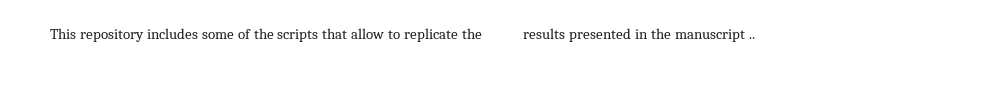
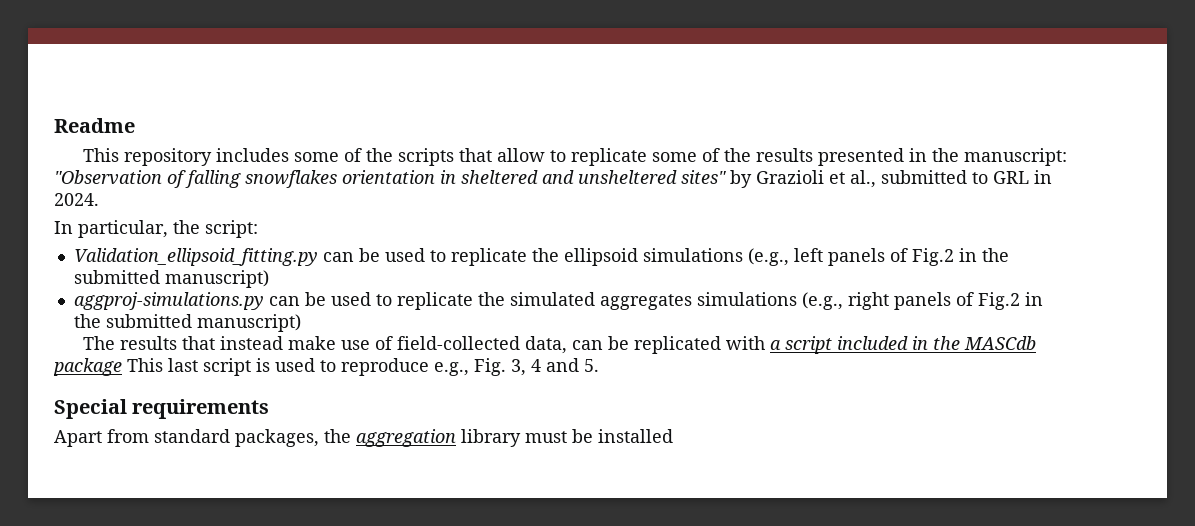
+ Readme
- This repository includes some of the scripts that allow to replicate the results presented in the manuscript ..
+ This repository includes some of the scripts that allow to replicate some of the results presented in the manuscript: "Observation of falling snowflakes orientation in sheltered and unsheltered sites" by Grazioli et al., submitted to GRL in 2024.
+ In particular, the script:
+ Validation_ellipsoid_fitting.py can be used to replicate the ellipsoid simulations (e.g., left panels of Fig.2 in the submitted manuscript)
+ aggproj-simulations.py can be used to replicate the simulated aggregates simulations (e.g., right panels of Fig.2 in the submitted manuscript)
+ The results that instead make use of field-collected data, can be replicated with a script included in the MASCdb package This last script is used to reproduce e.g., Fig. 3, 4 and 5.
+ Special requirements
+ Apart from standard packages, the aggregation library must be installed

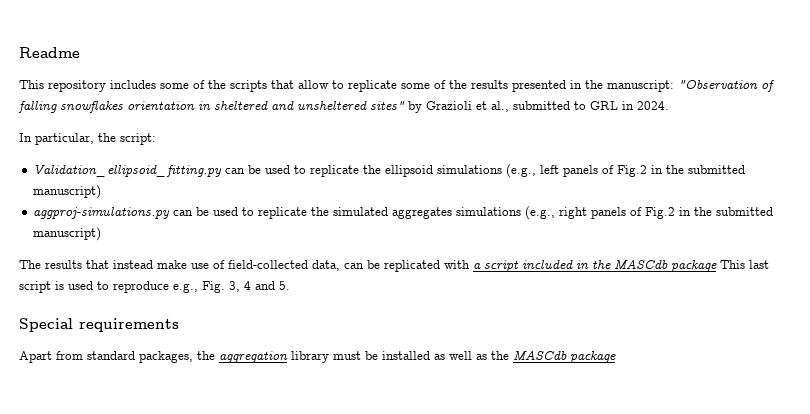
- Apart from standard packages, the aggregation library must be installed
+ Apart from standard packages, the aggregation library must be installed as well as the MASCdb package

